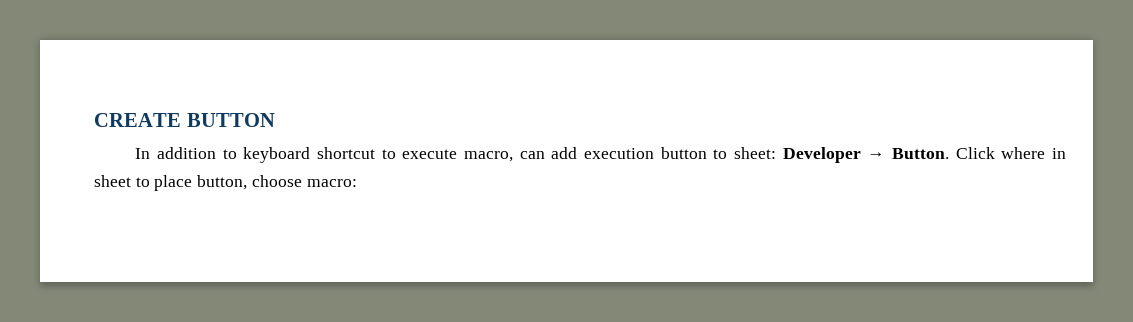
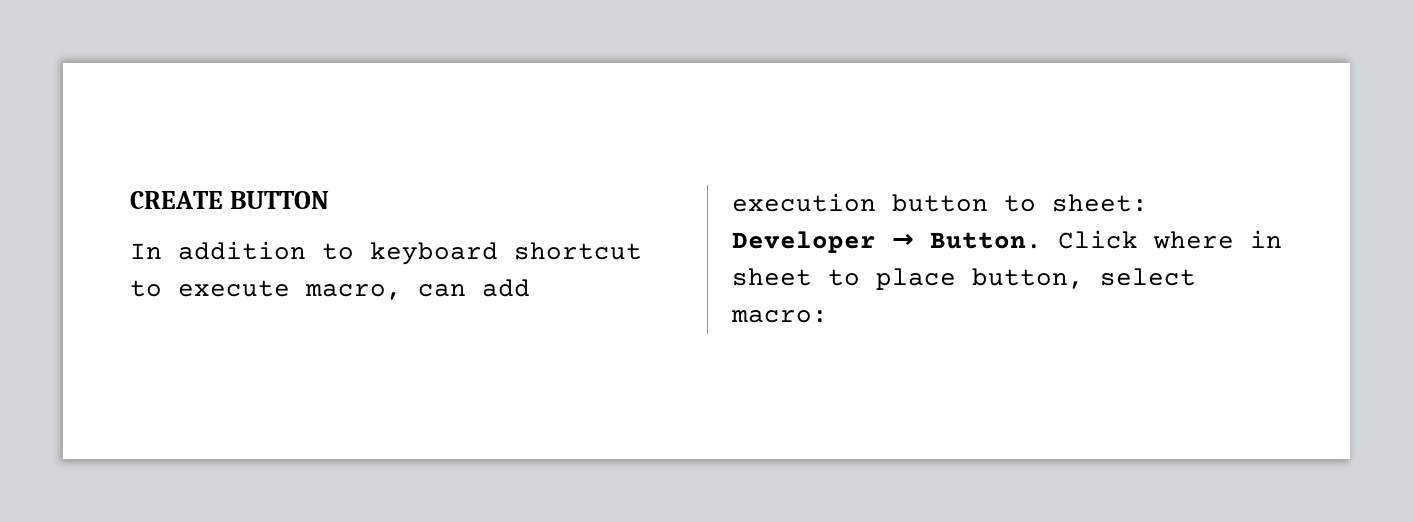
- Click where in sheet to place button, choose macro:
+ Click where in sheet to place button, select macro:

